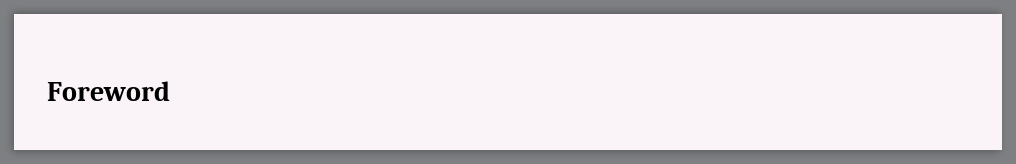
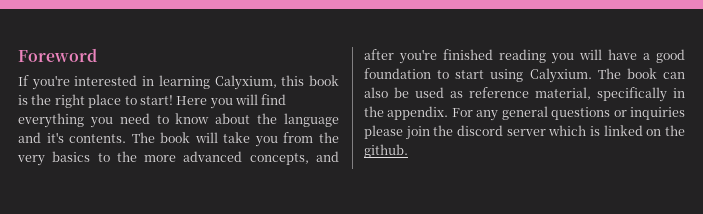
+ If you're interested in learning Calyxium, this book is the right place to start! Here you will find everything you need to know about the language and it's contents. The book will take you from the very basics to the more advanced concepts, and after you're finished reading you will have a good foundation to start using Calyxium. The book can also be used as reference material, specifically in the appendix. For any general questions or inquiries please join the discord server which is linked on the github.

